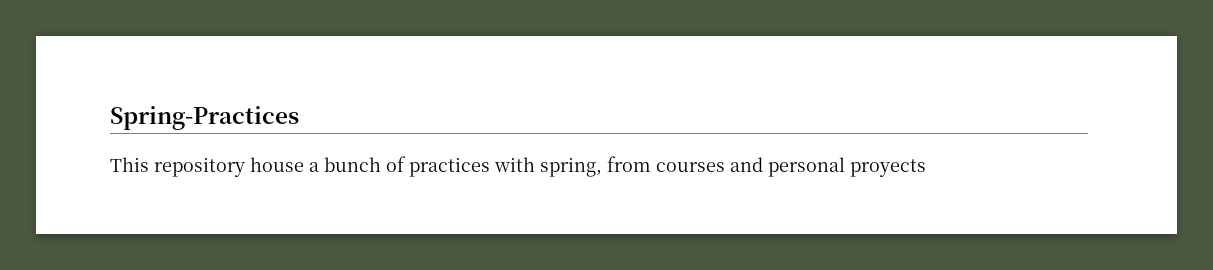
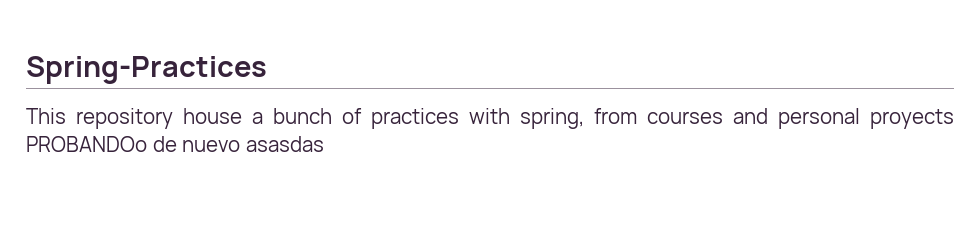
- This repository house a bunch of practices with spring, from courses and personal proyects
+ This repository house a bunch of practices with spring, from courses and personal proyects PROBANDOo de nuevo asasdas

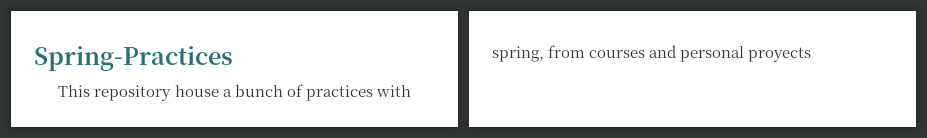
- This repository house a bunch of practices with spring, from courses and personal proyects PROBANDOo de nuevo asasdas
+ This repository house a bunch of practices with spring, from courses and personal proyects

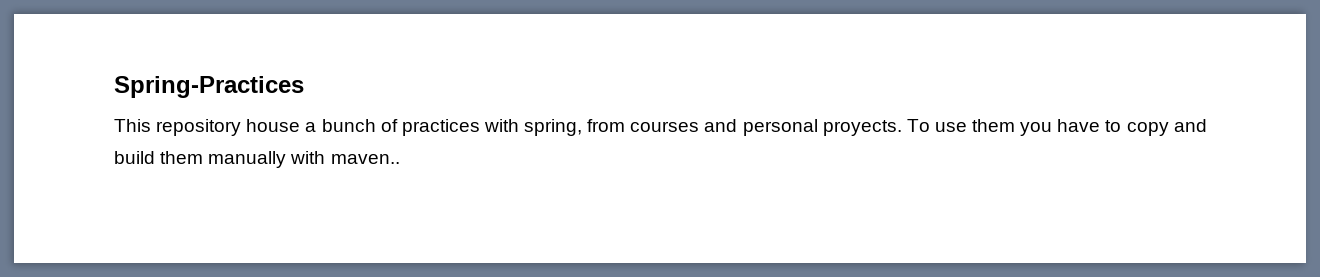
- This repository house a bunch of practices with spring, from courses and personal proyects
+ This repository house a bunch of practices with spring, from courses and personal proyects. To use them you have to copy and build them manually with maven..

